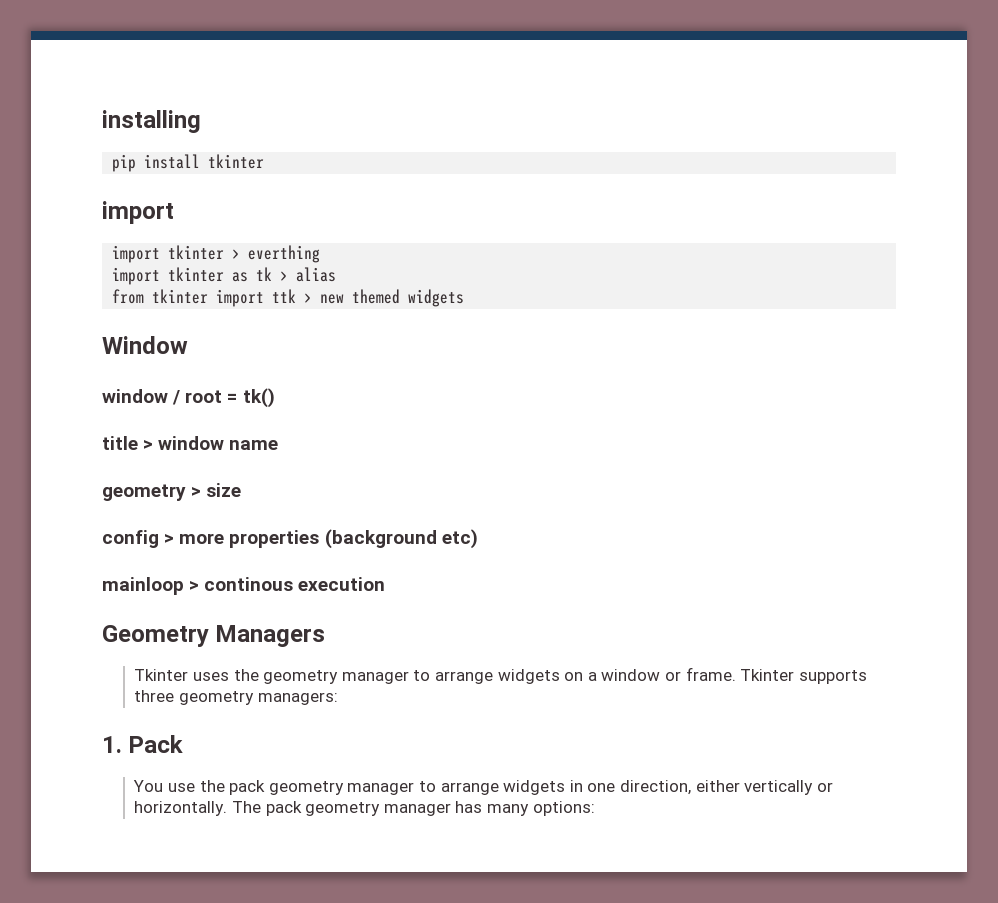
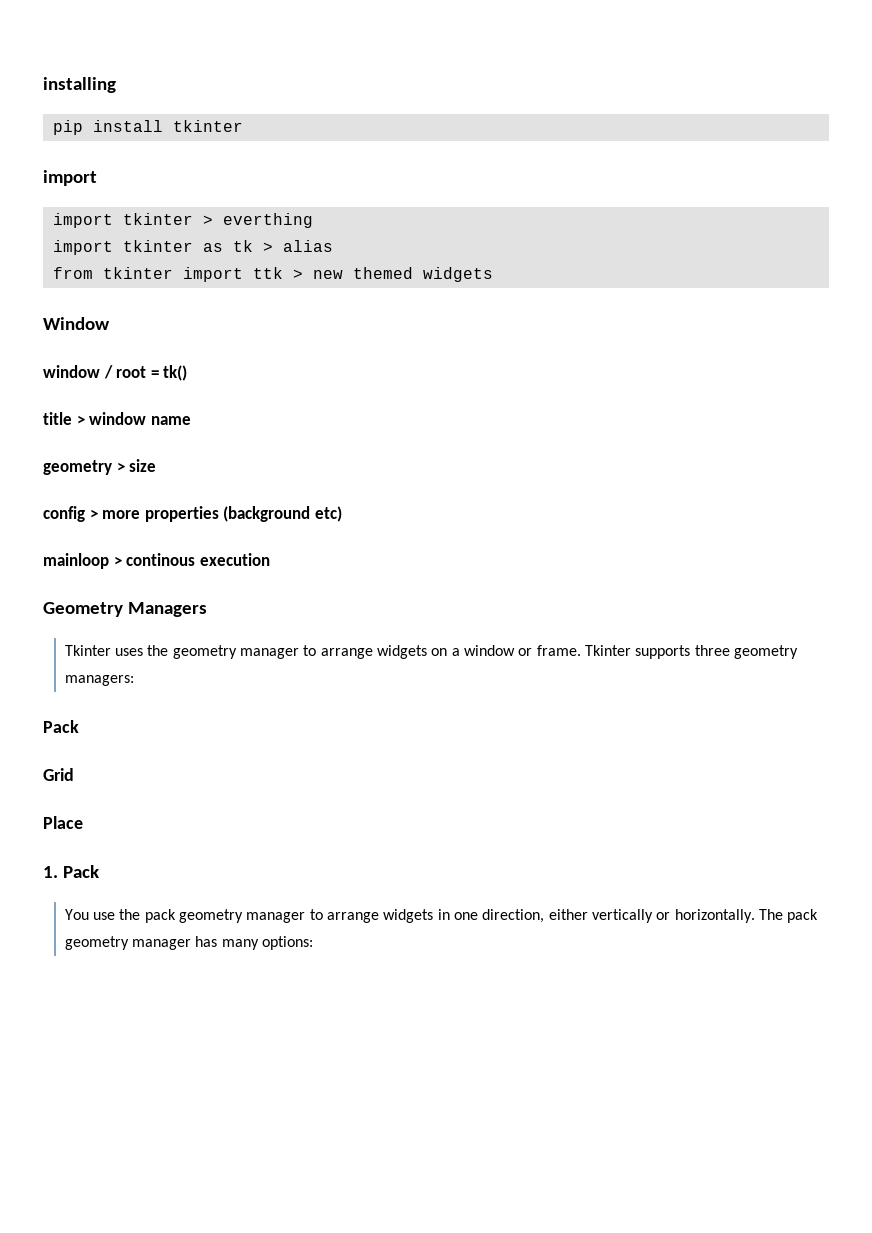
  Tkinter supports three geometry managers:
+ Pack
+ Grid
+ Place

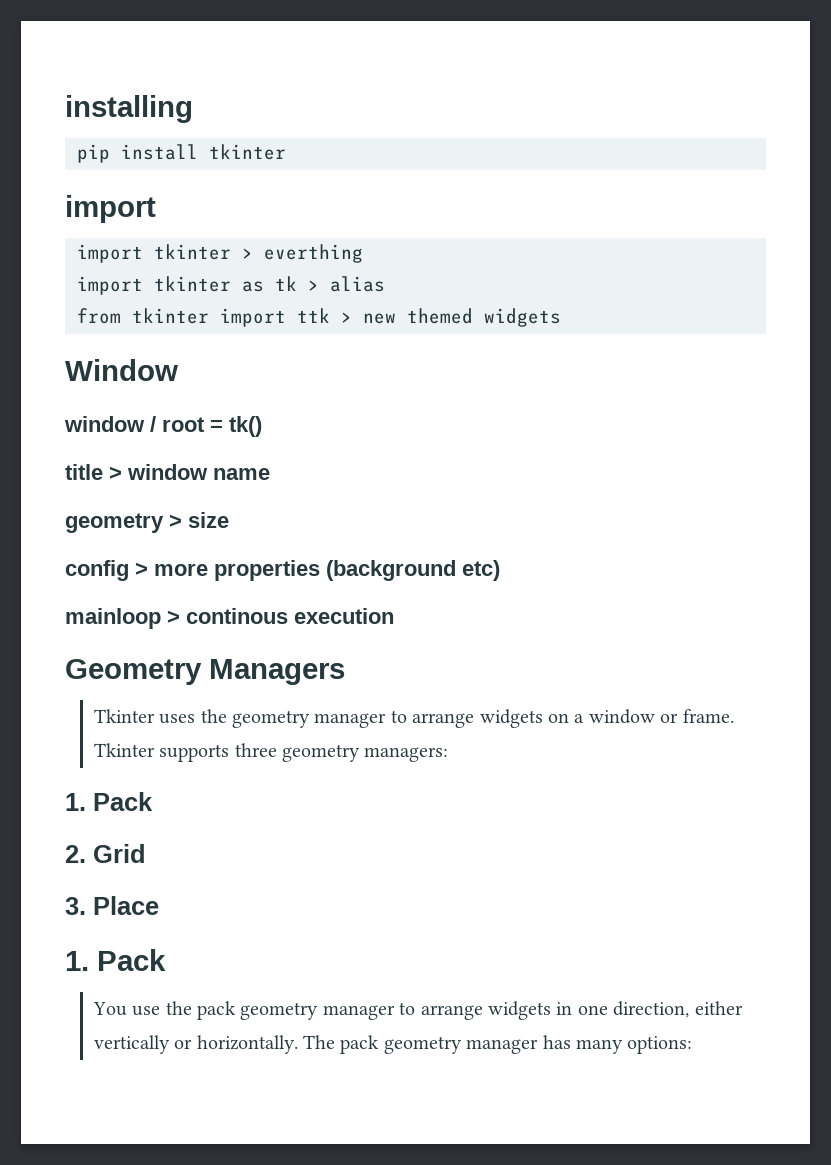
  Tkinter supports three geometry managers:
- Pack
- Grid
+ 1. Pack
+ 2. Grid
- Place
+ 3. Place

